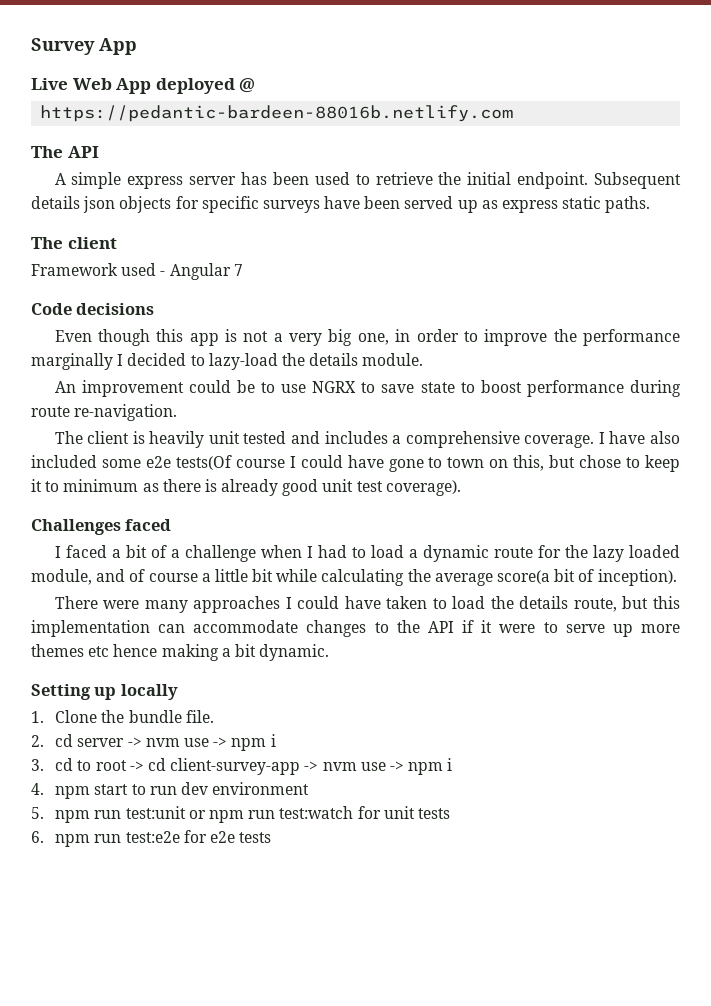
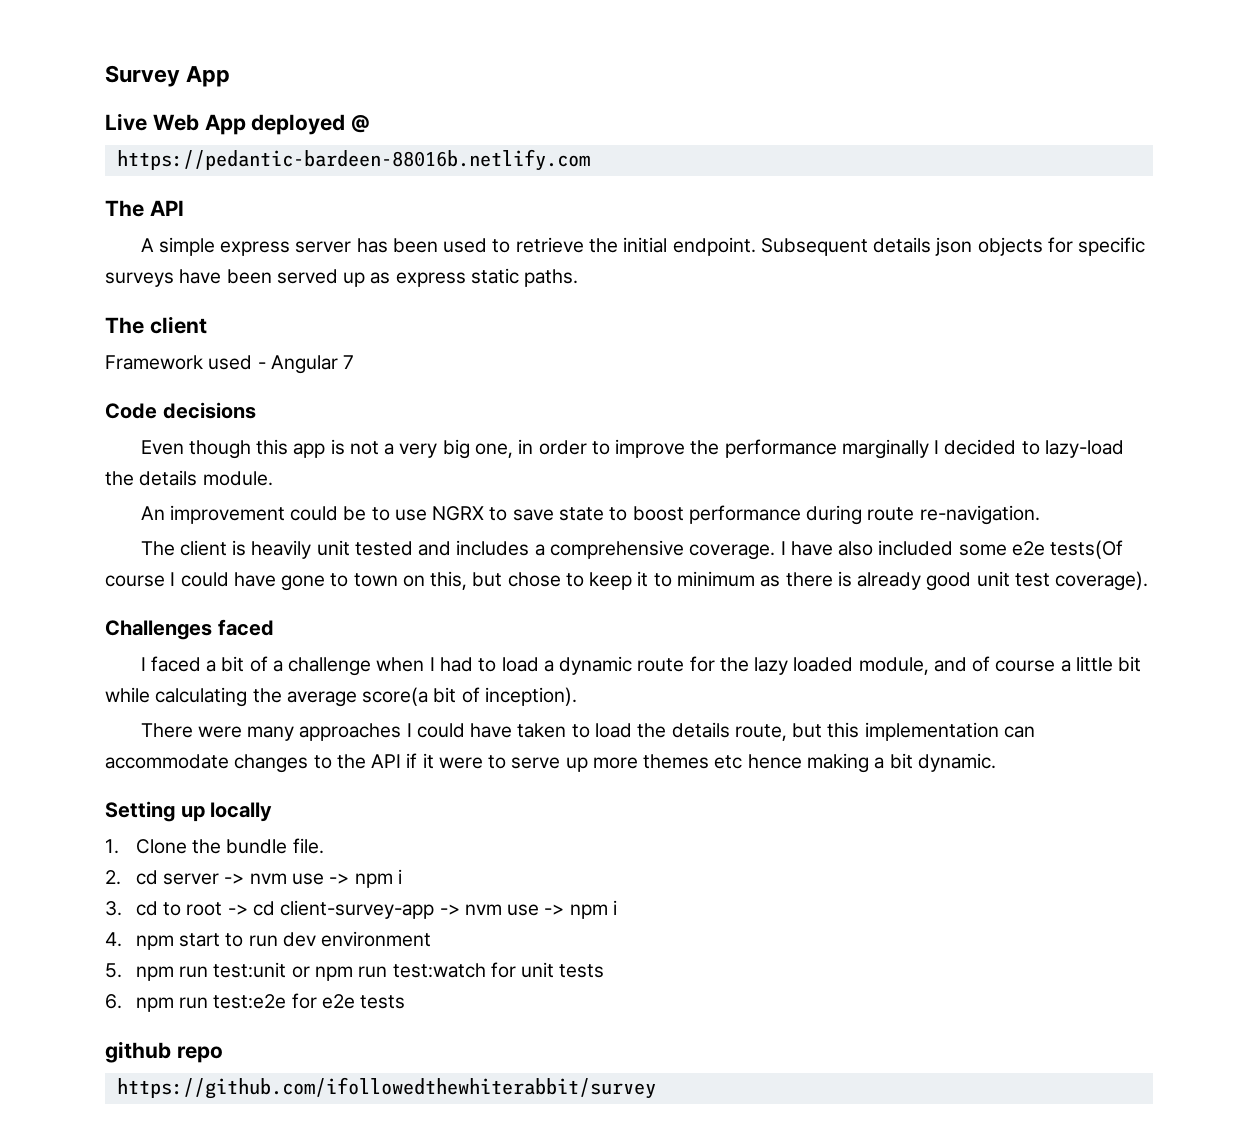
+ github repo
+ https://github.com/ifollowedthewhiterabbit/survey

